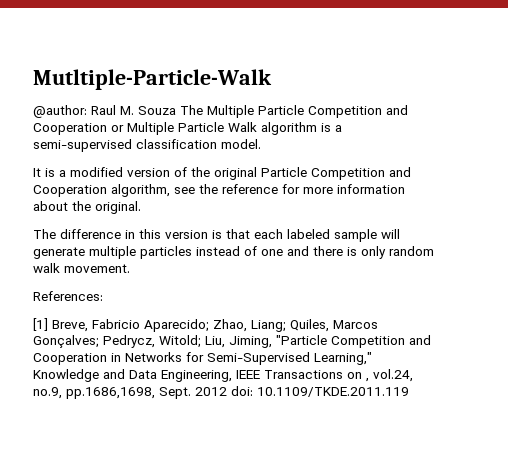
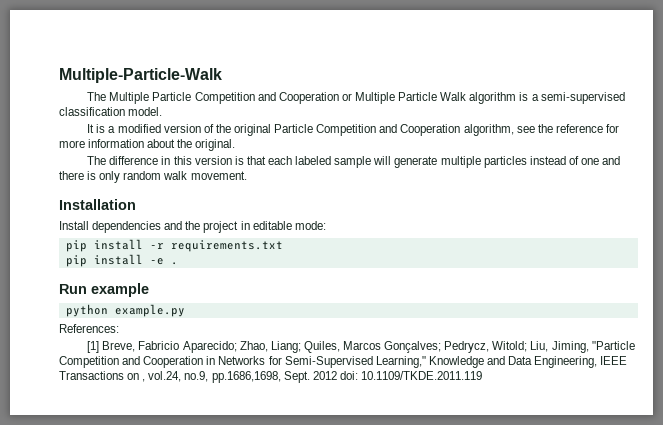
- Mutltiple-Particle-Walk
- @author: Raul M. Souza The Multiple Particle Competition and Cooperation or Multiple Particle Walk algorithm is a semi-supervised classification model.
+ Multiple-Particle-Walk
+ The Multiple Particle Competition and Cooperation or Multiple Particle Walk algorithm is a semi-supervised classification model.
+ Installation
+ Install dependencies and the project in editable mode:
+ pip install -r requirements.txt
+ pip install -e .
+ Run example
+ python example.py

